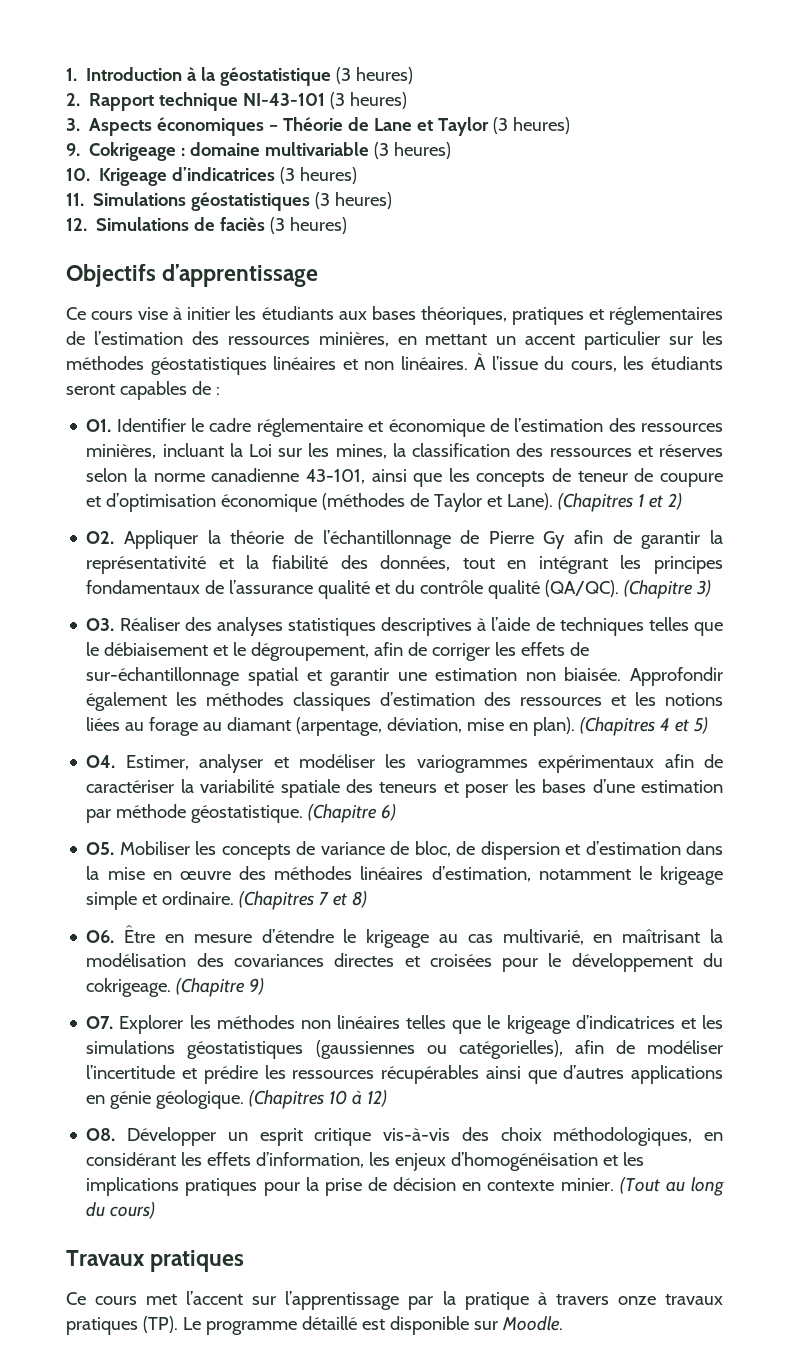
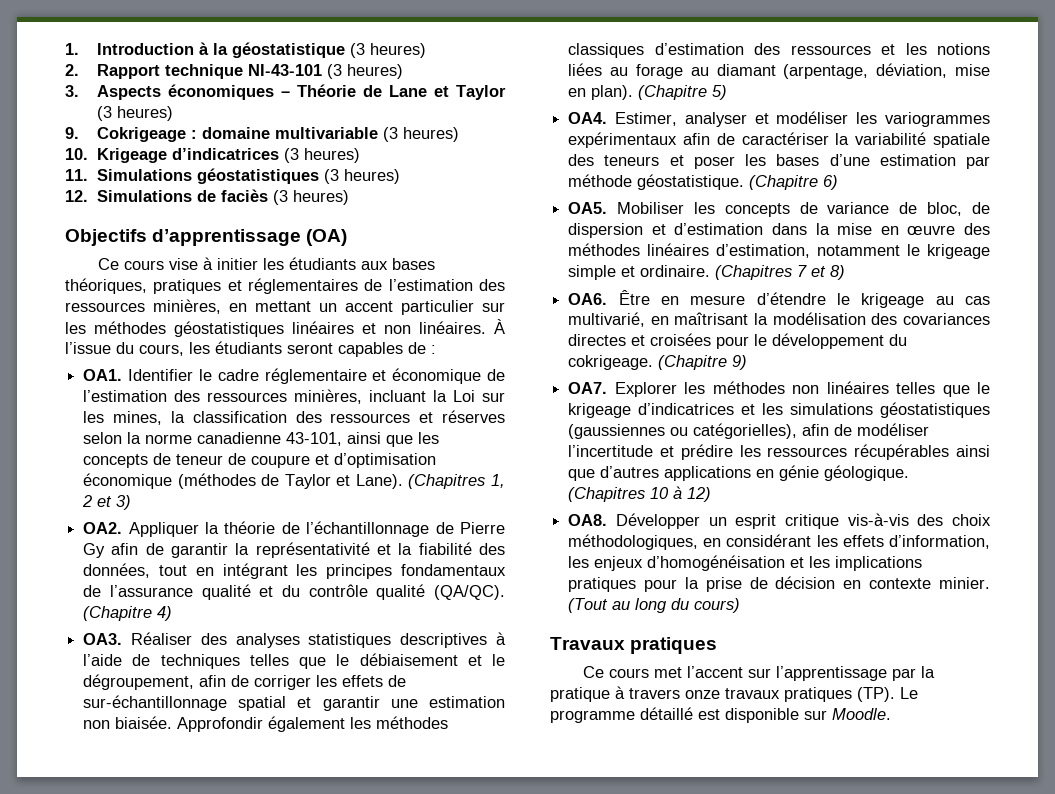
- Objectifs d’apprentissage
+ Objectifs d’apprentissage (OA)
- O1. Identifier le cadre réglementaire et économique de l’estimation des ressources minières, incluant la Loi sur les mines, la classification des ressources et réserves selon la norme canadienne 43-101, ainsi que les concepts de teneur de coupure et d’optimisation économique (méthodes de Taylor et Lane).
+ OA1. Identifier le cadre réglementaire et économique de l’estimation des ressources minières, incluant la Loi sur les mines, la classification des ressources et réserves selon la norme canadienne 43-101, ainsi que les concepts de teneur de coupure et d’optimisation économique (méthodes de Taylor et Lane).
- (Chapitres 1 et 2)
- O2. Appliquer la théorie de l’échantillonnage de Pierre Gy afin de garantir la représentativité et la fiabilité des données, tout en intégrant les principes fondamentaux de l’assurance qualité et du contrôle qualité (QA/QC).
+ (Chapitres 1, 2 et 3)
+ OA2. Appliquer la théorie de l’échantillonnage de Pierre Gy afin de garantir la représentativité et la fiabilité des données, tout en intégrant les principes fondamentaux de l’assurance qualité et du contrôle qualité (QA/QC).
- (Chapitre 3)
- O3. Réaliser des analyses statistiques descriptives à l’aide de techniques telles que le débiaisement et le dégroupement, afin de corriger les effets de sur-échantillonnage spatial et garantir une estimation non biaisée.
+ (Chapitre 4)
+ OA3. Réaliser des analyses statistiques descriptives à l’aide de techniques telles que le débiaisement et le dégroupement, afin de corriger les effets de sur-échantillonnage spatial et garantir une estimation non biaisée.
- (Chapitres 4 et 5)
+ (Chapitre 5)
- O4. Estimer, analyser et modéliser les variogrammes expérimentaux afin de caractériser la variabilité spatiale des teneurs et poser les bases d’une estimation par méthode géostatistique.
+ OA4. Estimer, analyser et modéliser les variogrammes expérimentaux afin de caractériser la variabilité spatiale des teneurs et poser les bases d’une estimation par méthode géostatistique.
- O5. Mobiliser les concepts de variance de bloc, de dispersion et d’estimation dans la mise en œuvre des méthodes linéaires d’estimation, notamment le krigeage simple et ordinaire.
+ OA5. Mobiliser les concepts de variance de bloc, de dispersion et d’estimation dans la mise en œuvre des méthodes linéaires d’estimation, notamment le krigeage simple et ordinaire.
- O6. Être en mesure d’étendre le krigeage au cas multivarié, en maîtrisant la modélisation des covariances directes et croisées pour le développement du cokrigeage.
+ OA6. Être en mesure d’étendre le krigeage au cas multivarié, en maîtrisant la modélisation des covariances directes et croisées pour le développement du cokrigeage.
- O7. Explorer les méthodes non linéaires telles que le krigeage d’indicatrices et les simulations géostatistiques (gaussiennes ou catégorielles), afin de modéliser l’incertitude et prédire les ressources récupérables ainsi que d’autres applications en génie géologique.
+ OA7. Explorer les méthodes non linéaires telles que le krigeage d’indicatrices et les simulations géostatistiques (gaussiennes ou catégorielles), afin de modéliser l’incertitude et prédire les ressources récupérables ainsi que d’autres applications en génie géologique.
- O8. Développer un esprit critique vis-à-vis des choix méthodologiques, en considérant les effets d’information, les enjeux d’homogénéisation et les implications pratiques pour la prise de décision en contexte minier.
+ OA8. Développer un esprit critique vis-à-vis des choix méthodologiques, en considérant les effets d’information, les enjeux d’homogénéisation et les implications pratiques pour la prise de décision en contexte minier.

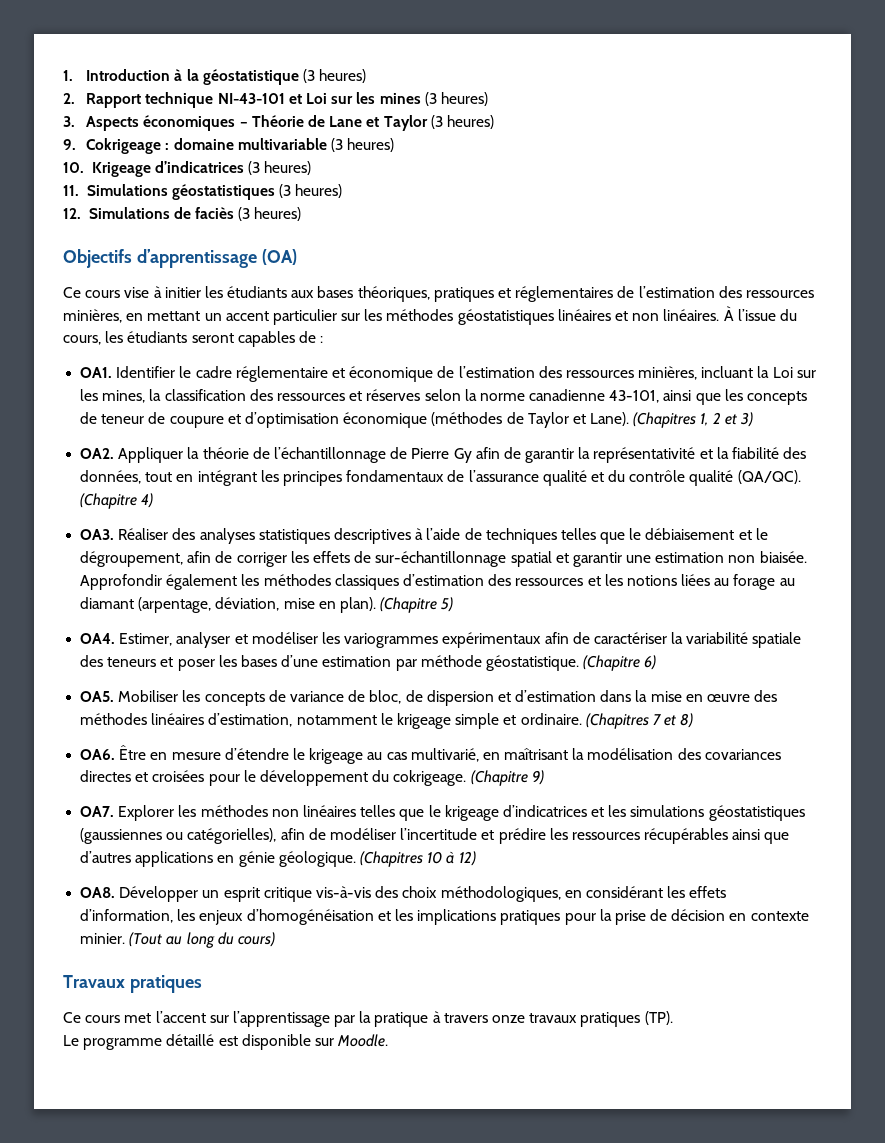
- 2. Rapport technique NI-43-101 (3 heures)
+ 2. Rapport technique NI-43-101 et Loi sur les mines (3 heures)
- Ce cours met l’accent sur l’apprentissage par la pratique à travers onze travaux pratiques (TP). Le programme détaillé est disponible sur Moodle.
+ Ce cours met l’accent sur l’apprentissage par la pratique à travers onze travaux pratiques (TP).
+ Le programme détaillé est disponible sur Moodle.

